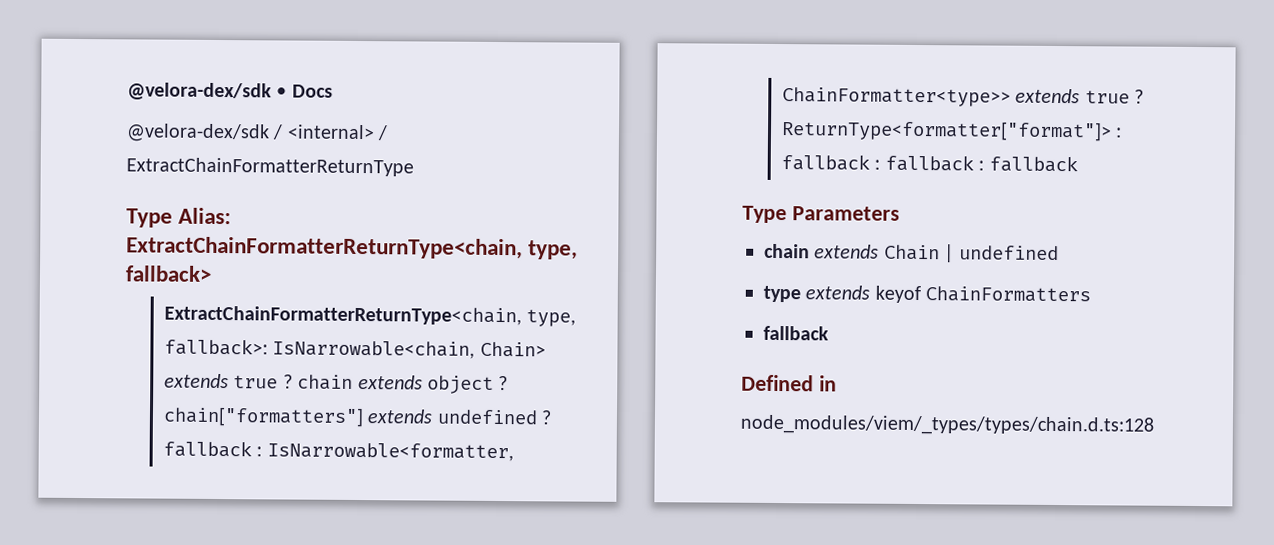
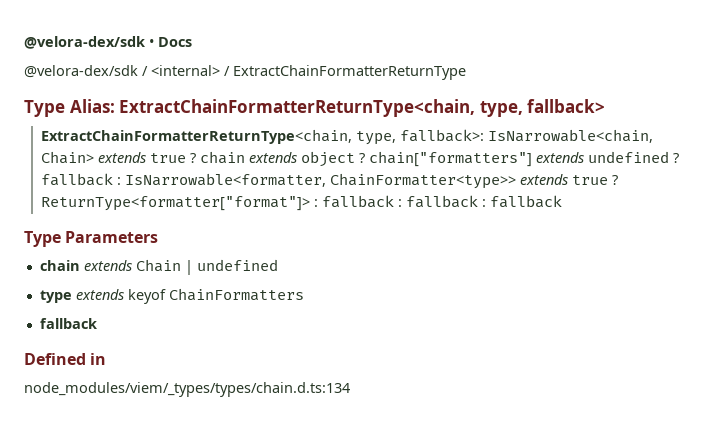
- node_modules/viem/_types/types/chain.d.ts:128
+ node_modules/viem/_types/types/chain.d.ts:134

